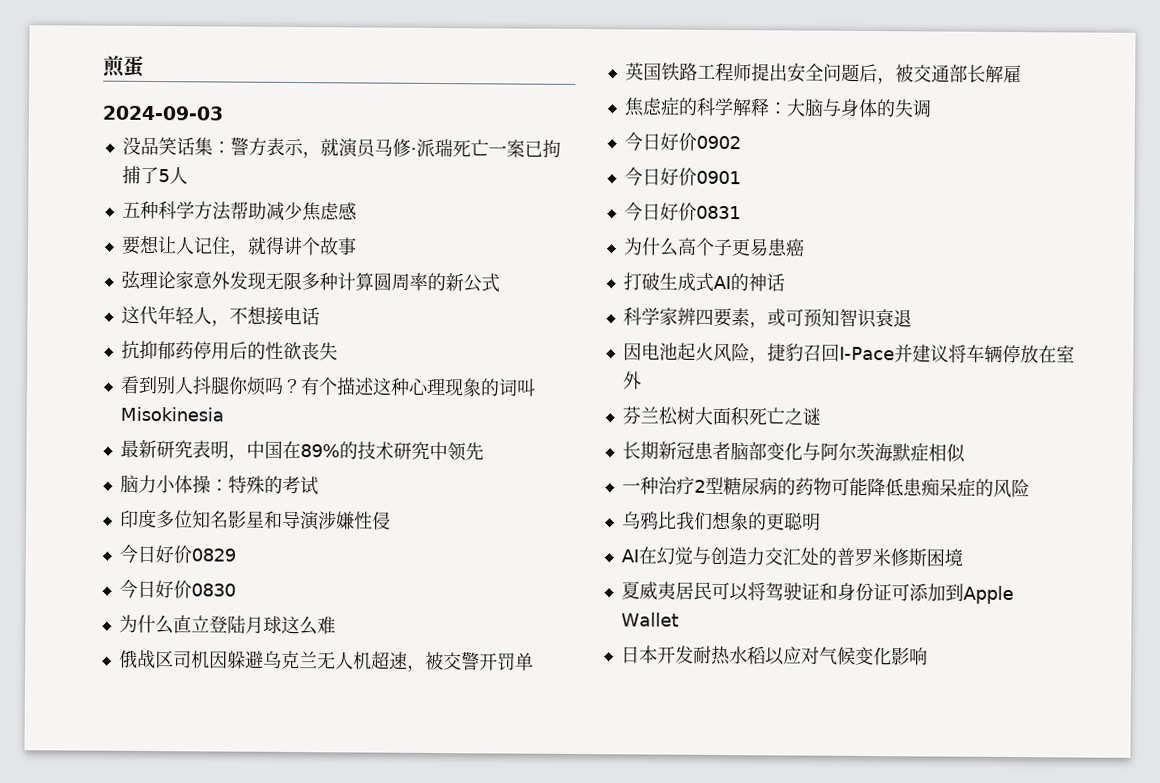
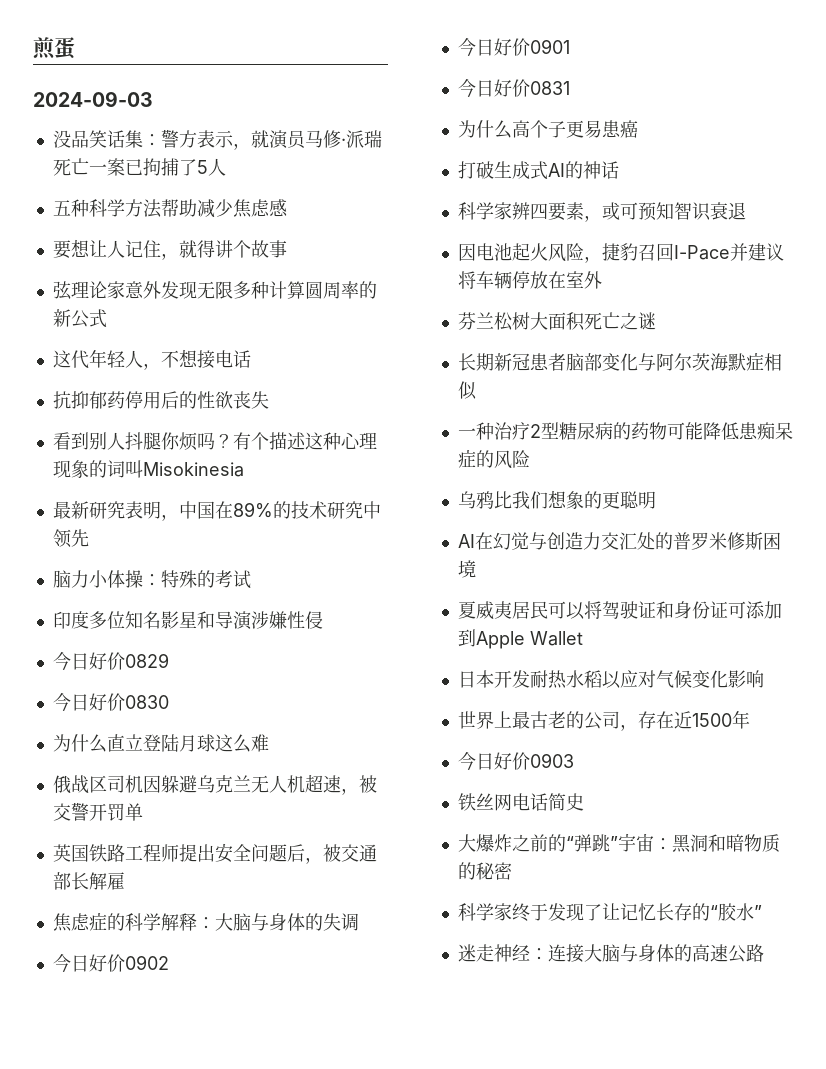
+ 世界上最古老的公司，存在近1500年
+ 今日好价0903
+ 铁丝网电话简史
+ 大爆炸之前的“弹跳”宇宙：黑洞和暗物质的秘密
+ 科学家终于发现了让记忆长存的“胶水”
+ 迷走神经：连接大脑与身体的高速公路

